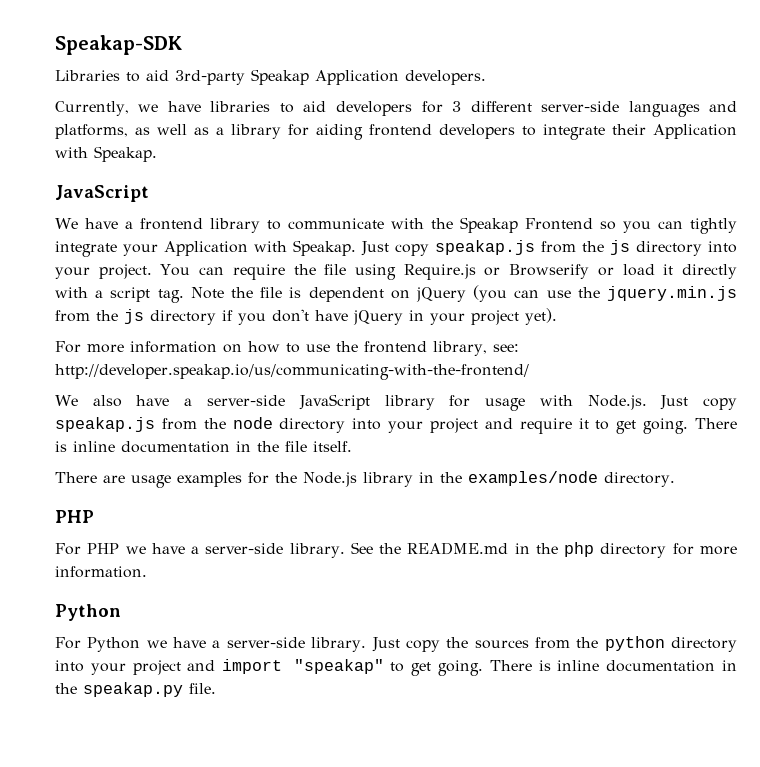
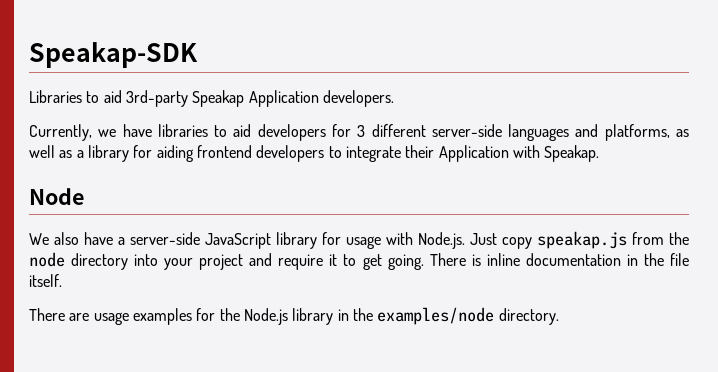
  Currently, we have libraries to aid developers for 3 different server-side languages and platforms, as well as a library for aiding frontend developers to integrate their Application with Speakap.
- JavaScript
- We have a frontend library to communicate with the Speakap Frontend so you can tightly integrate your Application with Speakap. Just copy speakap.js from the js directory into your project. You can require the file using Require.js or Browserify or load it directly with a script tag. Note the file is dependent on jQuery (you can use the jquery.min.js from the js directory if you don't have jQuery in your project yet).
- For more information on how to use the frontend library, see: http://developer.speakap.io/us/communicating-with-the-frontend/
+ Node
  There are usage examples for the Node.js library in the examples/node directory.
- PHP
- For PHP we have a server-side library. See the README.md in the php directory for more information.
- Python
- For Python we have a server-side library. Just copy the sources from the python directory into your project and import "speakap" to get going. There is inline documentation in the speakap.py file.

